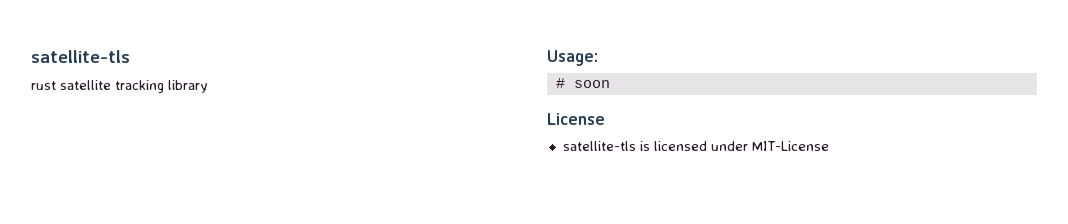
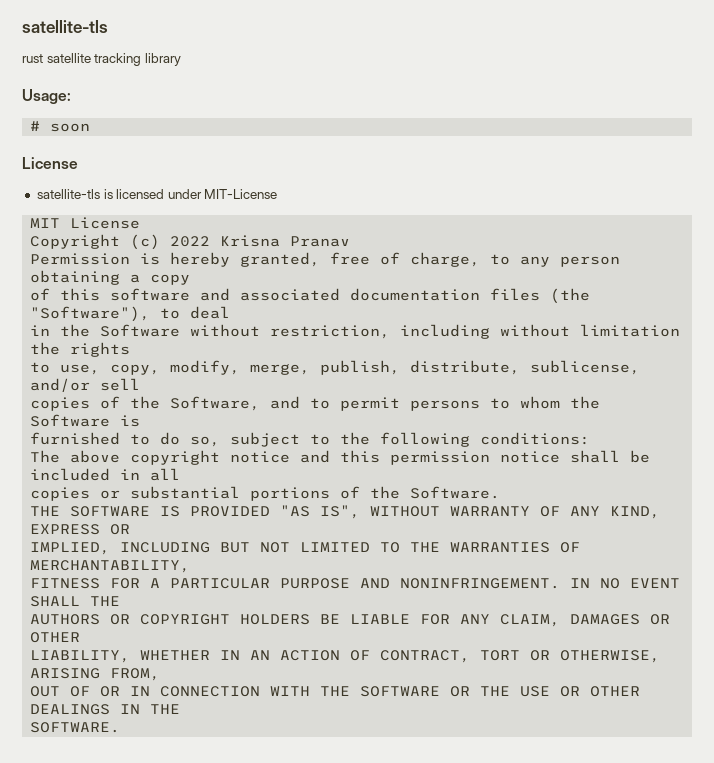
+ MIT License
+ Copyright (c) 2022 Krisna Pranav
+ Permission is hereby granted, free of charge, to any person obtaining a copy
+ of this software and associated documentation files (the "Software"), to deal
+ in the Software without restriction, including without limitation the rights
+ to use, copy, modify, merge, publish, distribute, sublicense, and/or sell
+ copies of the Software, and to permit persons to whom the Software is
+ furnished to do so, subject to the following conditions:
+ The above copyright notice and this permission notice shall be included in all
+ copies or substantial portions of the Software.
+ THE SOFTWARE IS PROVIDED "AS IS", WITHOUT WARRANTY OF ANY KIND, EXPRESS OR
+ IMPLIED, INCLUDING BUT NOT LIMITED TO THE WARRANTIES OF MERCHANTABILITY,
+ FITNESS FOR A PARTICULAR PURPOSE AND NONINFRINGEMENT. IN NO EVENT SHALL THE
+ AUTHORS OR COPYRIGHT HOLDERS BE LIABLE FOR ANY CLAIM, DAMAGES OR OTHER
+ LIABILITY, WHETHER IN AN ACTION OF CONTRACT, TORT OR OTHERWISE, ARISING FROM,
+ OUT OF OR IN CONNECTION WITH THE SOFTWARE OR THE USE OR OTHER DEALINGS IN THE
+ SOFTWARE.

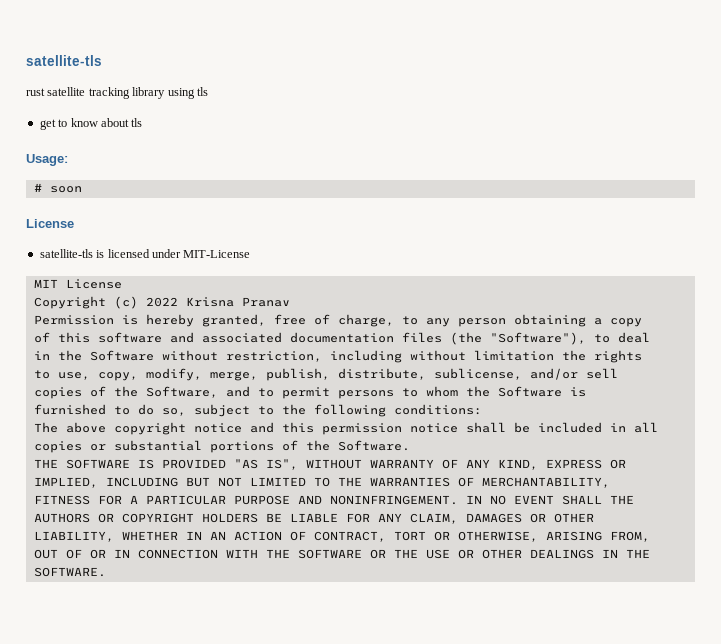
- rust satellite tracking library
+ rust satellite tracking library using tls
+ get to know about tls

